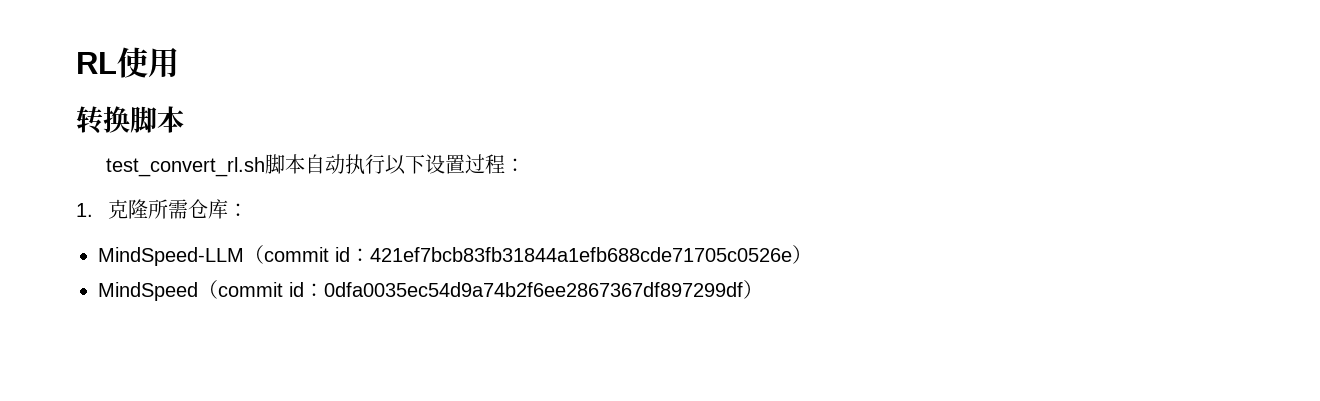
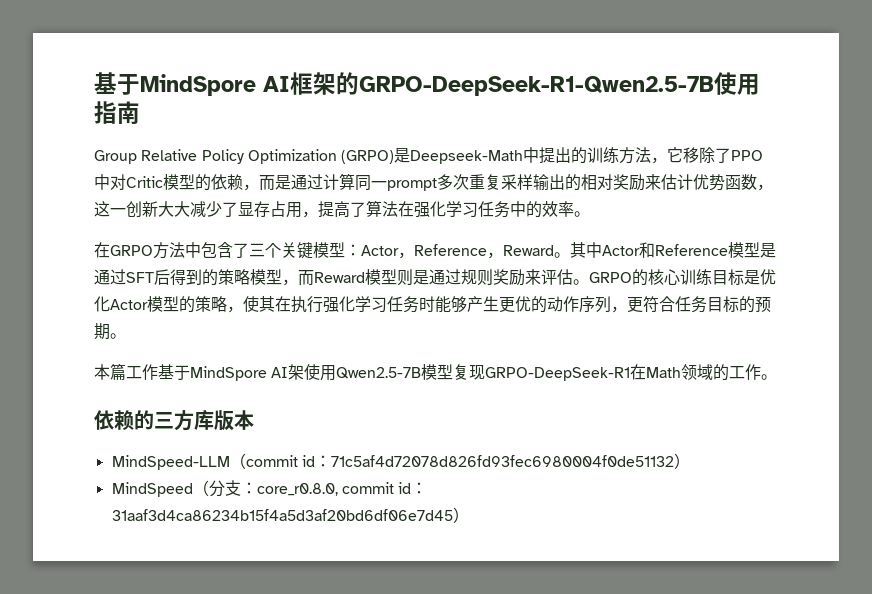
- RL使用
- 转换脚本
- test_convert_rl.sh脚本自动执行以下设置过程：
- 1.克隆所需仓库：
+ 基于MindSpore AI框架的GRPO-DeepSeek-R1-Qwen2.5-7B使用指南
+ Group Relative Policy Optimization (GRPO)是Deepseek-Math中提出的训练方法，它移除了PPO中对Critic模型的依赖，而是通过计算同一prompt多次重复采样输出的相对奖励来估计优势函数，这一创新大大减少了显存占用，提高了算法在强化学习任务中的效率。
+ 在GRPO方法中包含了三个关键模型：Actor，Reference，Reward。其中Actor和Reference模型是通过SFT后得到的策略模型，而Reward模型则是通过规则奖励来评估。GRPO的核心训练目标是优化Actor模型的策略，使其在执行强化学习任务时能够产生更优的动作序列，更符合任务目标的预期。
+ 本篇工作基于MindSpore AI架使用Qwen2.5-7B模型复现GRPO-DeepSeek-R1在Math领域的工作。
+ 依赖的三方库版本
- MindSpeed-LLM（commit id：421ef7bcb83fb31844a1efb688cde71705c0526e）
+ MindSpeed-LLM（commit id：71c5af4d72078d826fd93fec6980004f0de51132）
- MindSpeed（commit id：0dfa0035ec54d9a74b2f6ee2867367df897299df）
+ MindSpeed（分支：core_r0.8.0, commit id：31aaf3d4ca86234b15f4a5d3af20bd6df06e7d45）

